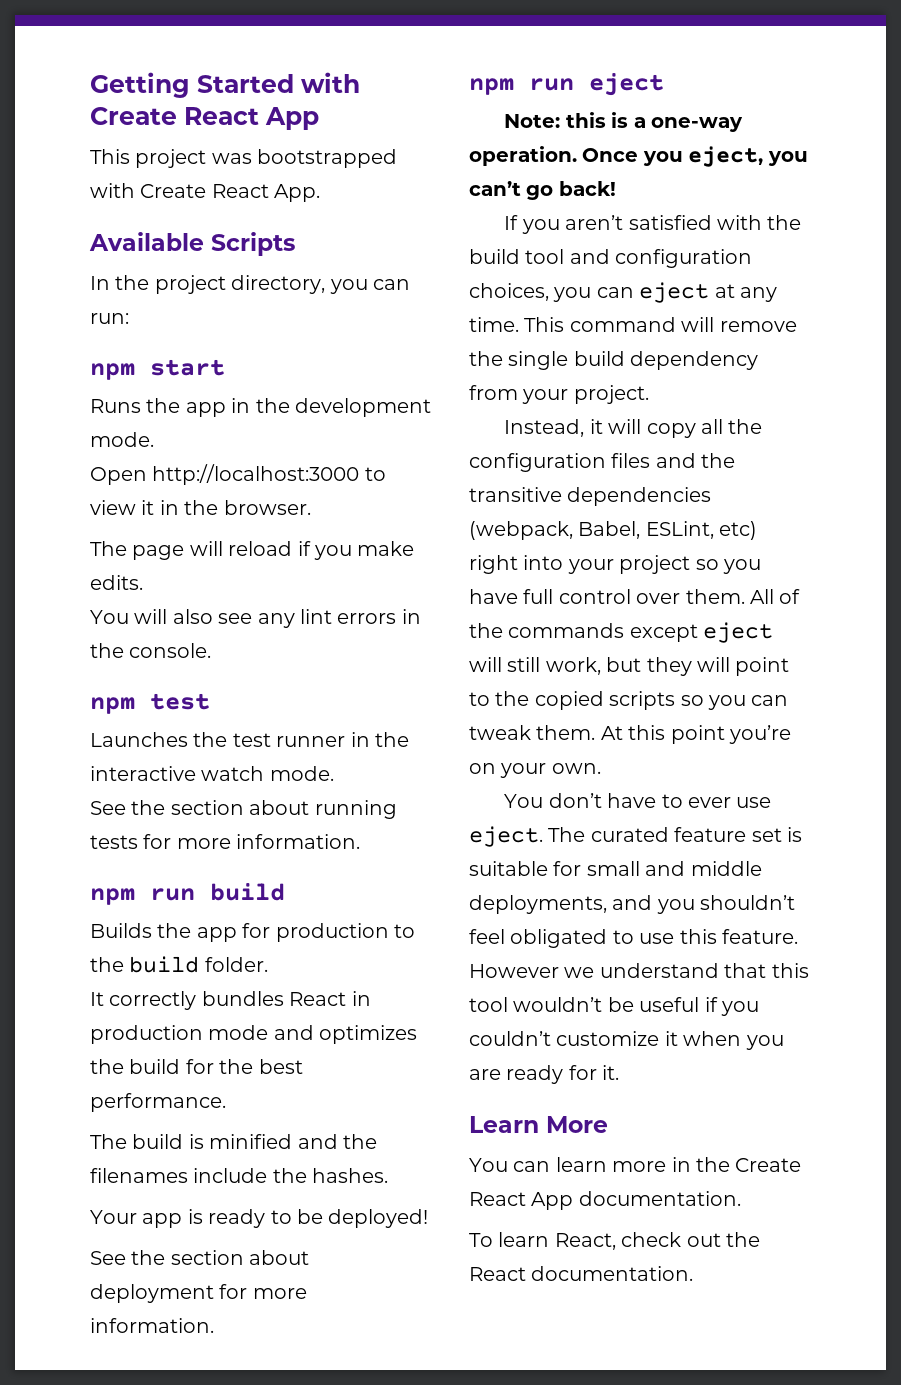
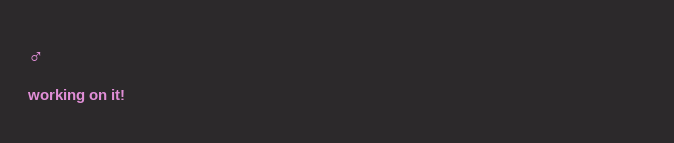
- Getting Started with Create React App
- This project was bootstrapped with Create React App.
- Available Scripts
- In the project directory, you can run:
- npm start
- Runs the app in the development mode.
- Open http://localhost:3000 to view it in the browser.
- The page will reload if you make edits.
- You will also see any lint errors in the console.
- npm test
- Launches the test runner in the interactive watch mode.
- See the section about running tests for more information.
- npm run build
- Builds the app for production to the build folder.
- It correctly bundles React in production mode and optimizes the build for the best performance.
- The build is minified and the filenames include the hashes.
- Your app is ready to be deployed!
- See the section about deployment for more information.
- npm run eject
- Note: this is a one-way operation. Once you eject, you can’t go back!
- If you aren’t satisfied with the build tool and configuration choices, you can eject at any time. This command will remove the single build dependency from your project.
- Instead, it will copy all the configuration files and the transitive dependencies (webpack, Babel, ESLint, etc) right into your project so you have full control over them. All of the commands except eject will still work, but they will point to the copied scripts so you can tweak them. At this point you’re on your own.
- You don’t have to ever use eject. The curated feature set is suitable for small and middle deployments, and you shouldn’t feel obligated to use this feature. However we understand that this tool wouldn’t be useful if you couldn’t customize it when you are ready for it.
- Learn More
- You can learn more in the Create React App documentation.
- To learn React, check out the React documentation.
+ ♂
+ working on it!

